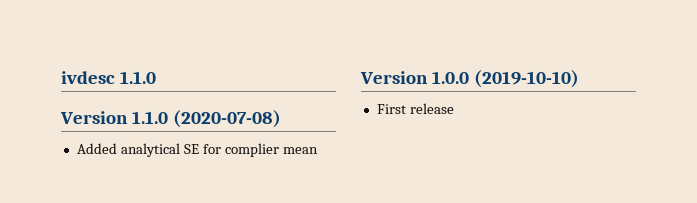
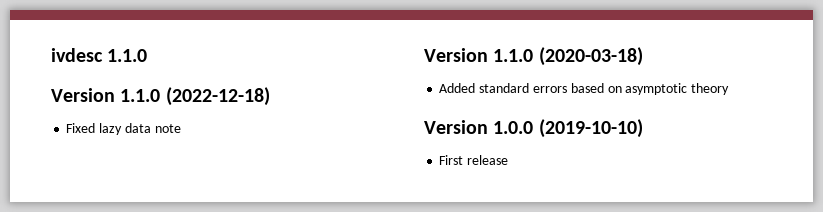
- Version 1.1.0 (2020-07-08)
- Added analytical SE for complier mean
+ Version 1.1.0 (2022-12-18)
+ Fixed lazy data note
+ Version 1.1.0 (2020-03-18)
+ Added standard errors based on asymptotic theory

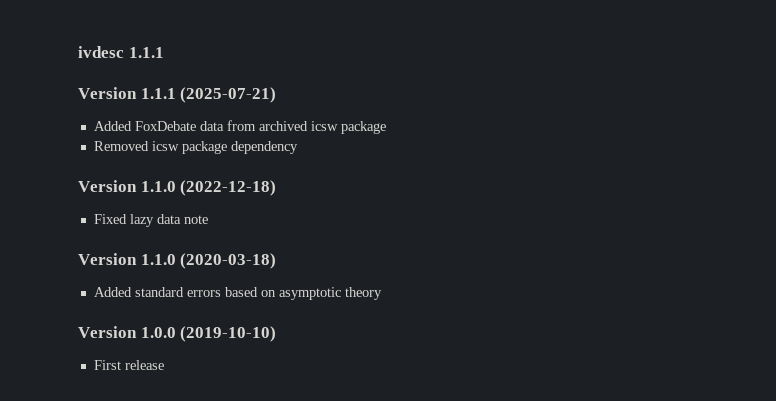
- ivdesc 1.1.0
+ ivdesc 1.1.1
+ Version 1.1.1 (2025-07-21)
+ Added FoxDebate data from archived icsw package
+ Removed icsw package dependency

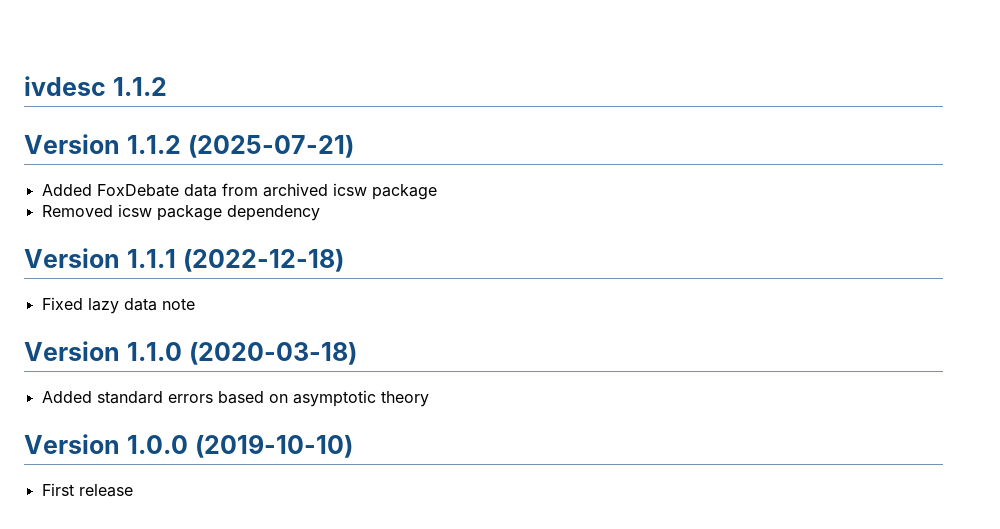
- ivdesc 1.1.1
- Version 1.1.1 (2025-07-21)
+ ivdesc 1.1.2
+ Version 1.1.2 (2025-07-21)
- Version 1.1.0 (2022-12-18)
+ Version 1.1.1 (2022-12-18)

